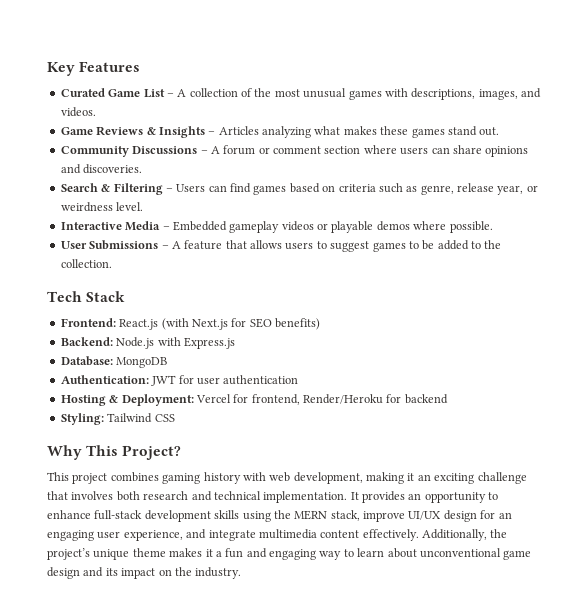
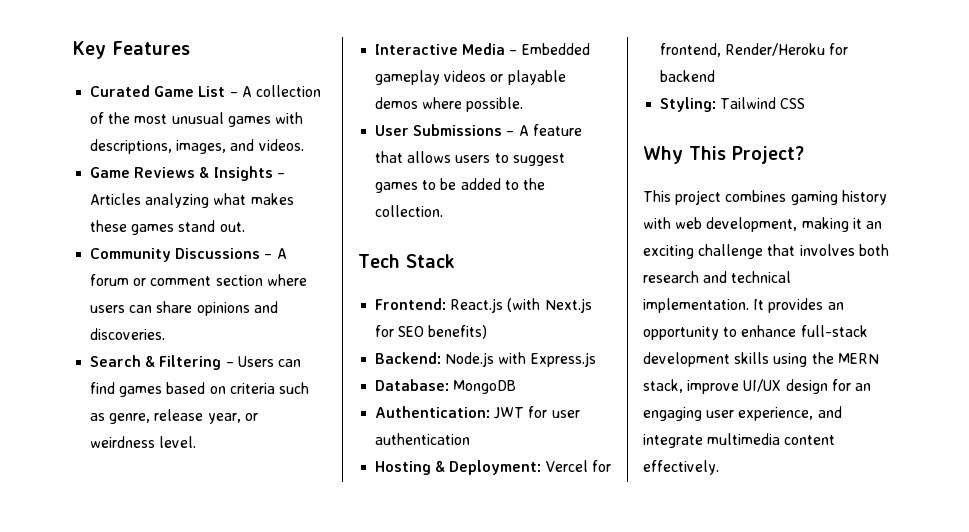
- Additionally, the project’s unique theme makes it a fun and engaging way to learn about unconventional game design and its impact on the industry.

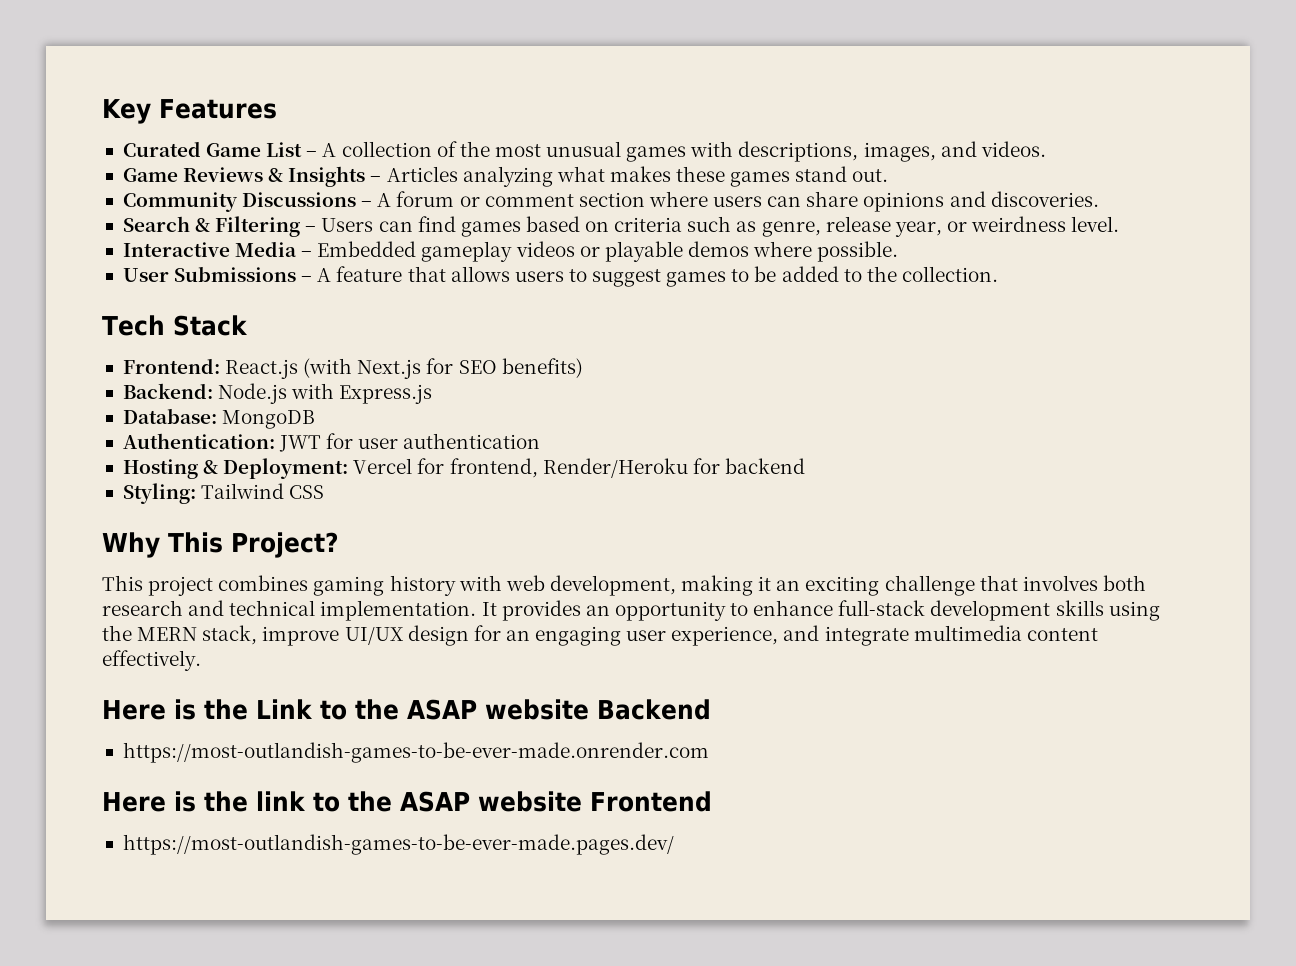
+ Here is the Link to the ASAP website Backend
+ https://most-outlandish-games-to-be-ever-made.onrender.com
+ Here is the link to the ASAP website Frontend
+ https://most-outlandish-games-to-be-ever-made.pages.dev/

